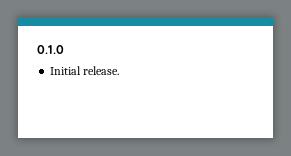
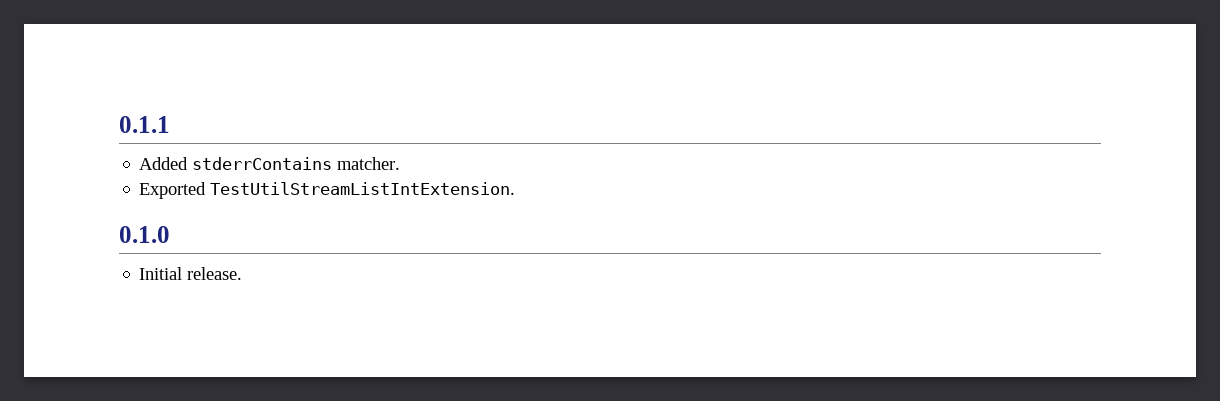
+ 0.1.1
+ Added stderrContains matcher.
+ Exported TestUtilStreamListIntExtension.

